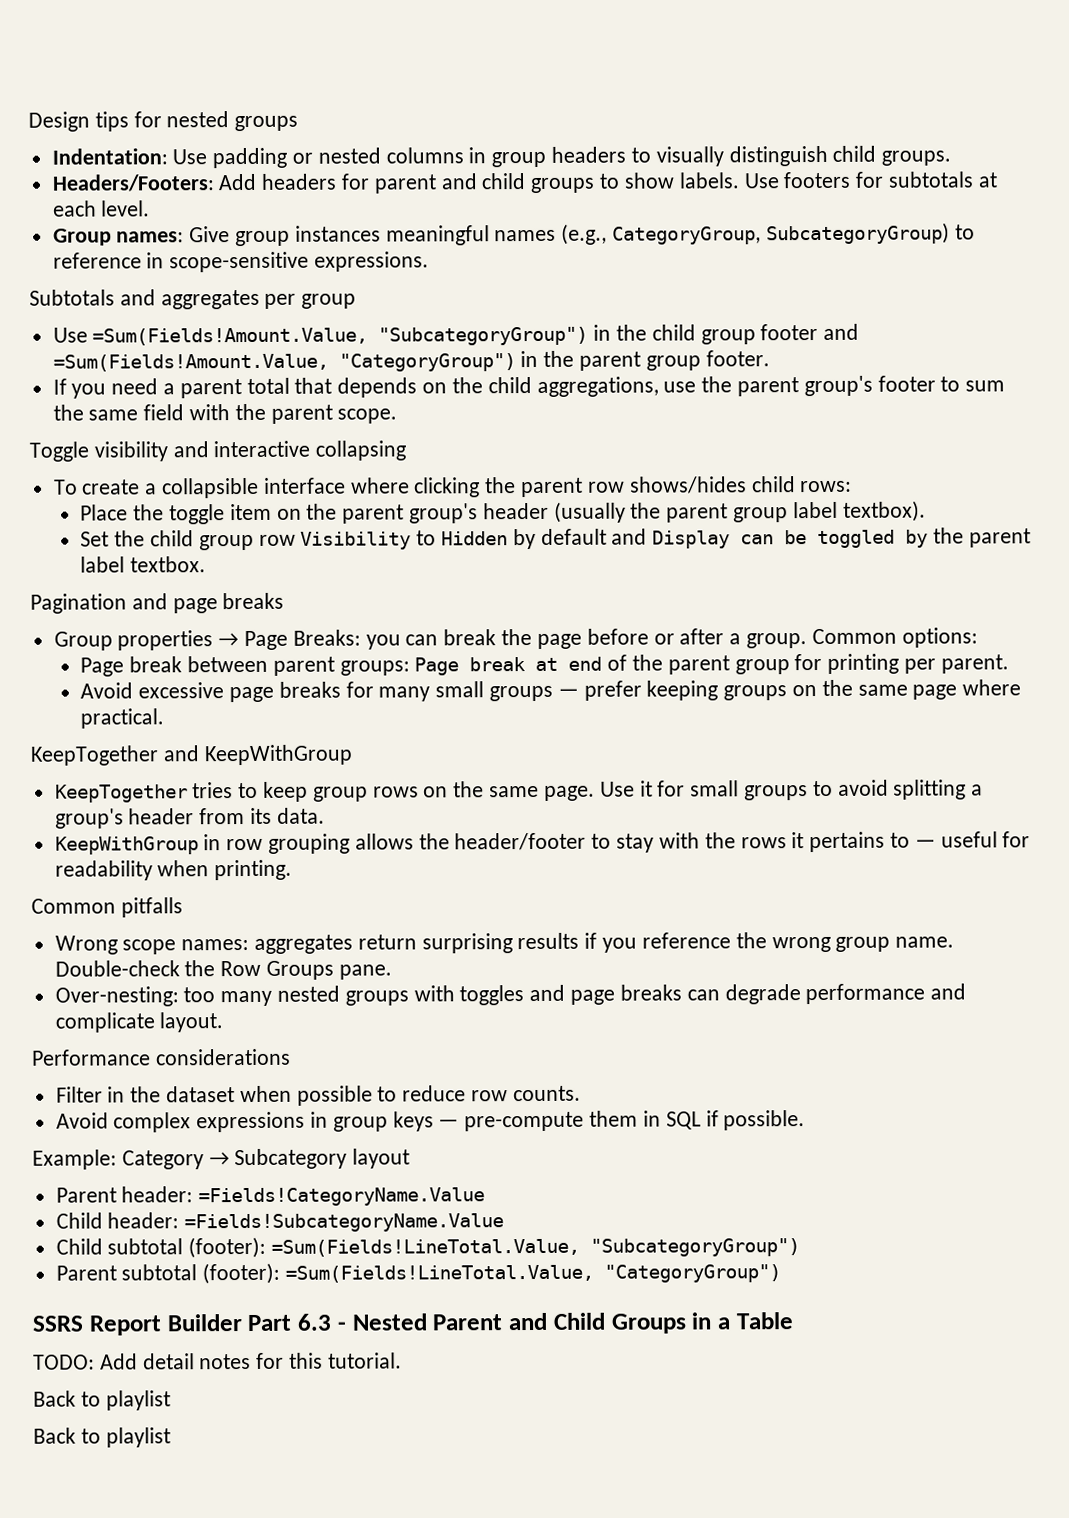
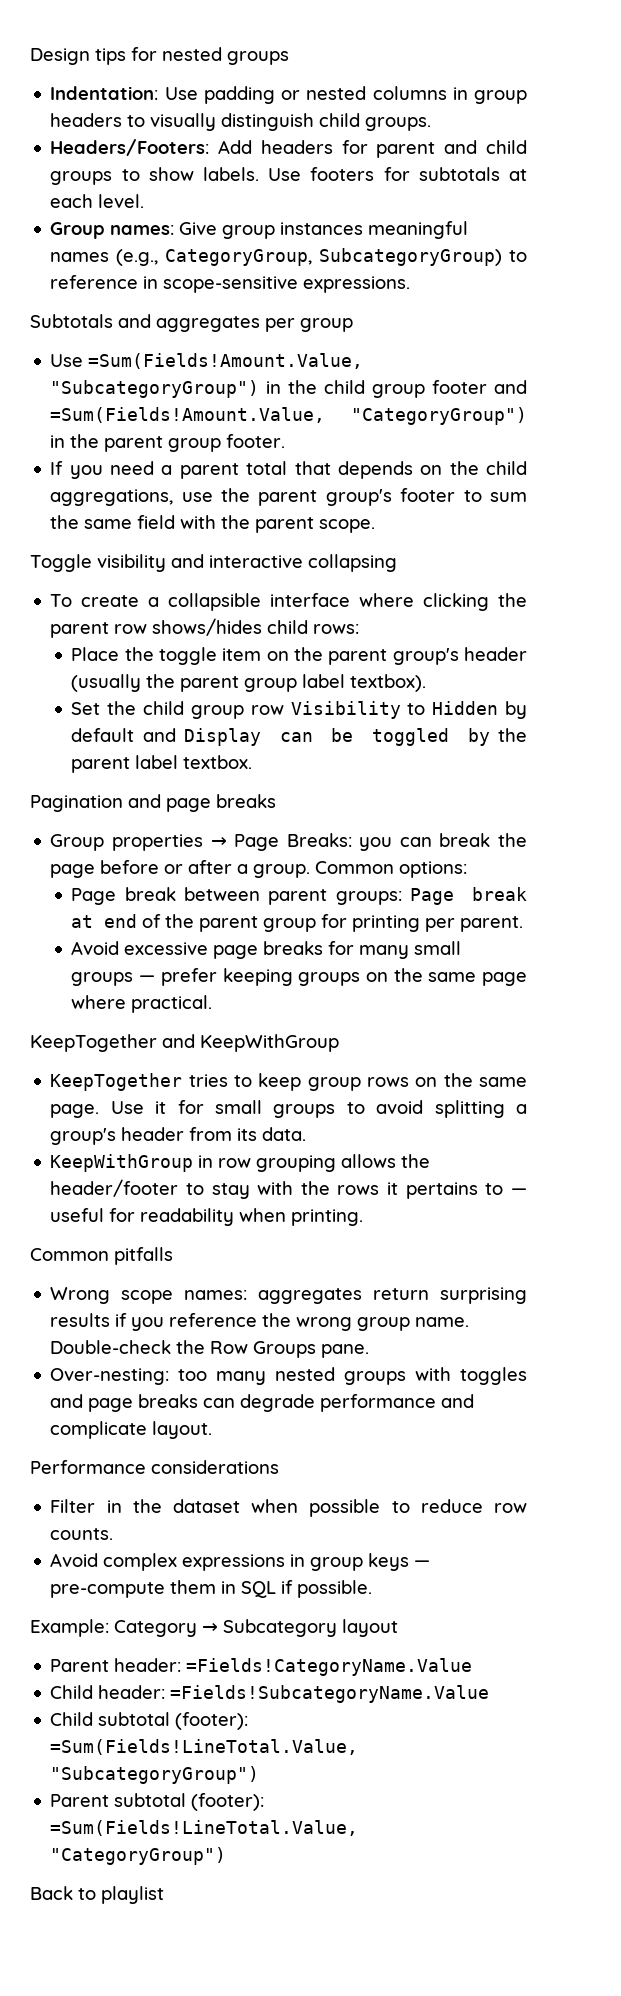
- SSRS Report Builder Part 6.3 - Nested Parent and Child Groups in a Table
- TODO: Add detail notes for this tutorial.
- Back to playlist

